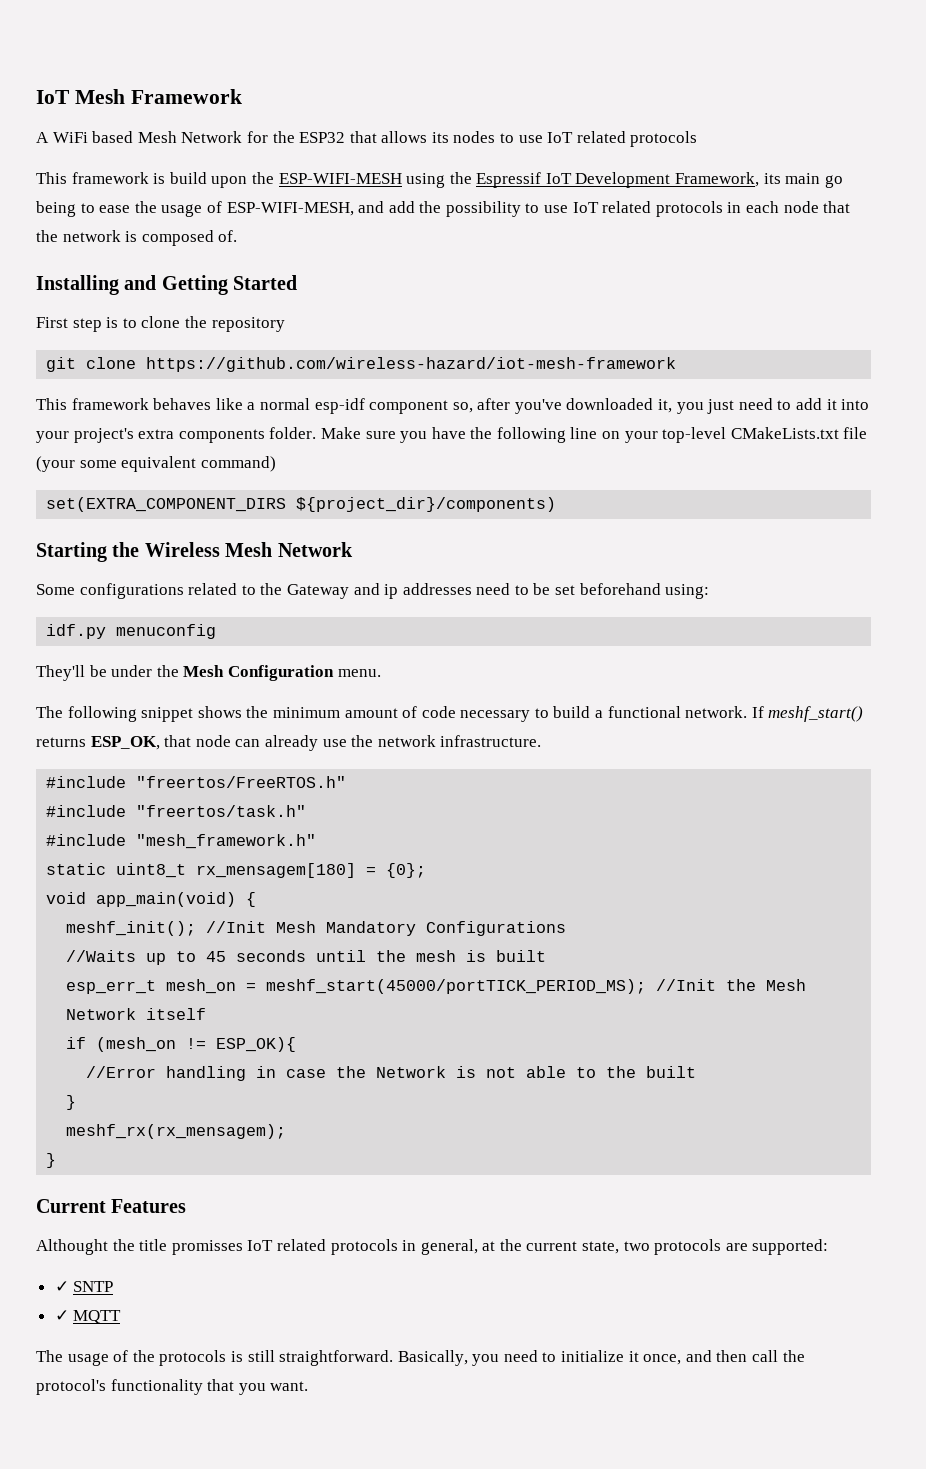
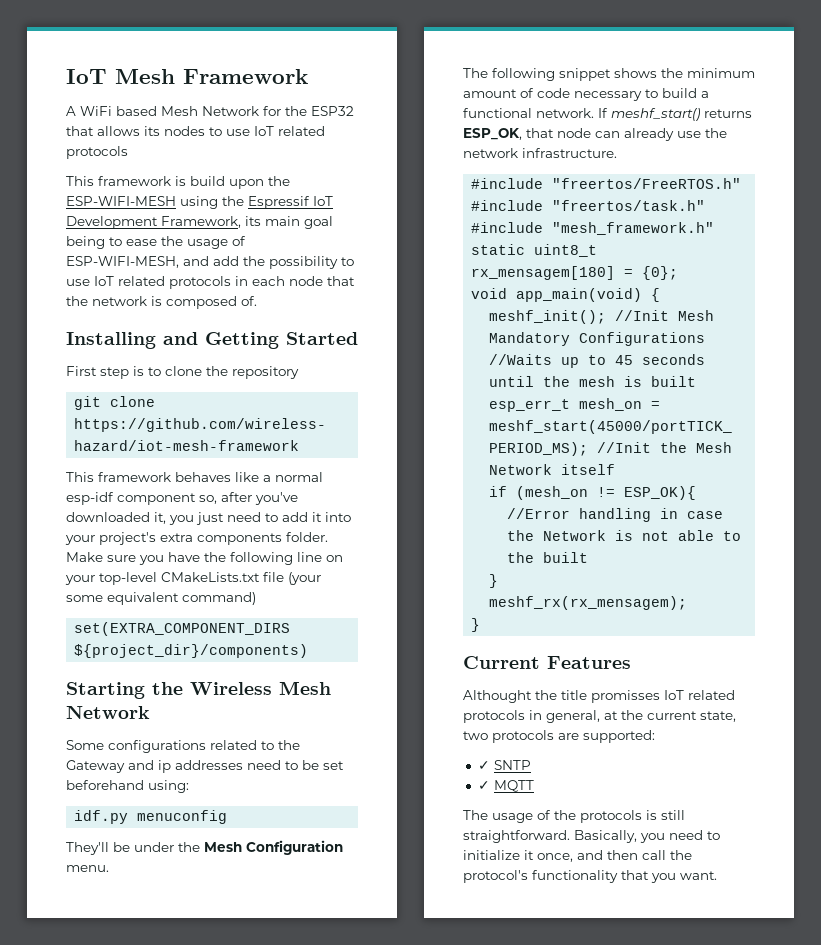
- This framework is build upon the ESP-WIFI-MESH using the Espressif IoT Development Framework, its main go being to ease the usage of ESP-WIFI-MESH, and add the possibility to use IoT related protocols in each node that the network is composed of.
+ This framework is build upon the ESP-WIFI-MESH using the Espressif IoT Development Framework, its main goal being to ease the usage of ESP-WIFI-MESH, and add the possibility to use IoT related protocols in each node that the network is composed of.

